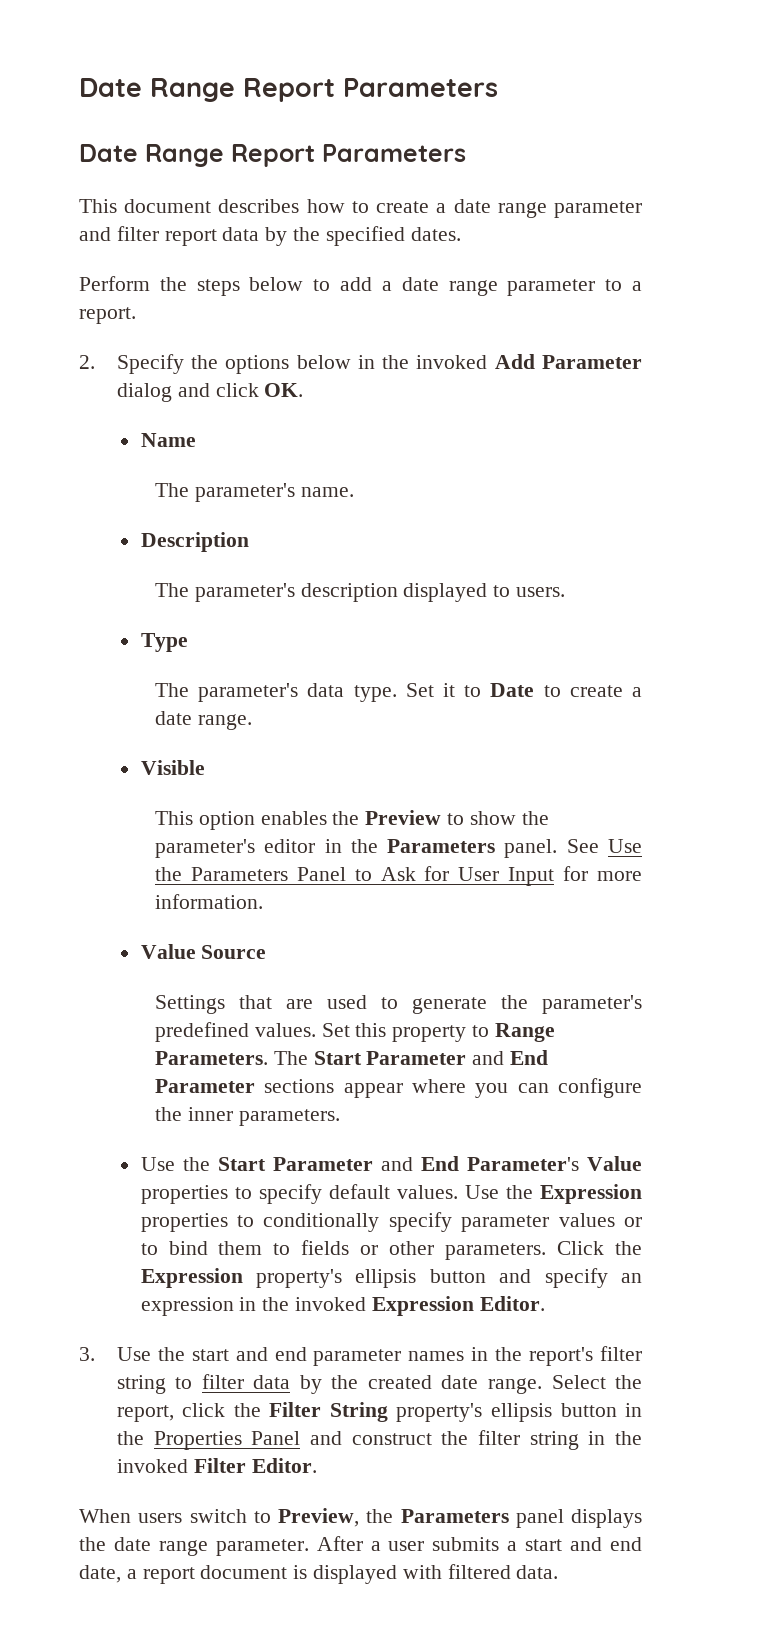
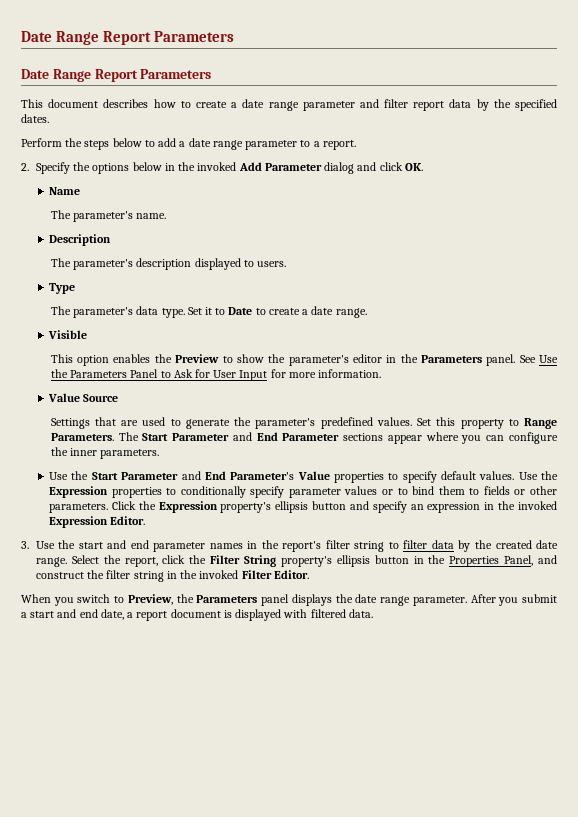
- Select the report, click the Filter String property's ellipsis button in the Properties Panel and construct the filter string in the invoked Filter Editor.
+ Select the report, click the Filter String property's ellipsis button in the Properties Panel, and construct the filter string in the invoked Filter Editor.
- When users switch to Preview, the Parameters panel displays the date range parameter.
+ When you switch to Preview, the Parameters panel displays the date range parameter.
- After a user submits a start and end date, a report document is displayed with filtered data.
+ After you submit a start and end date, a report document is displayed with filtered data.

